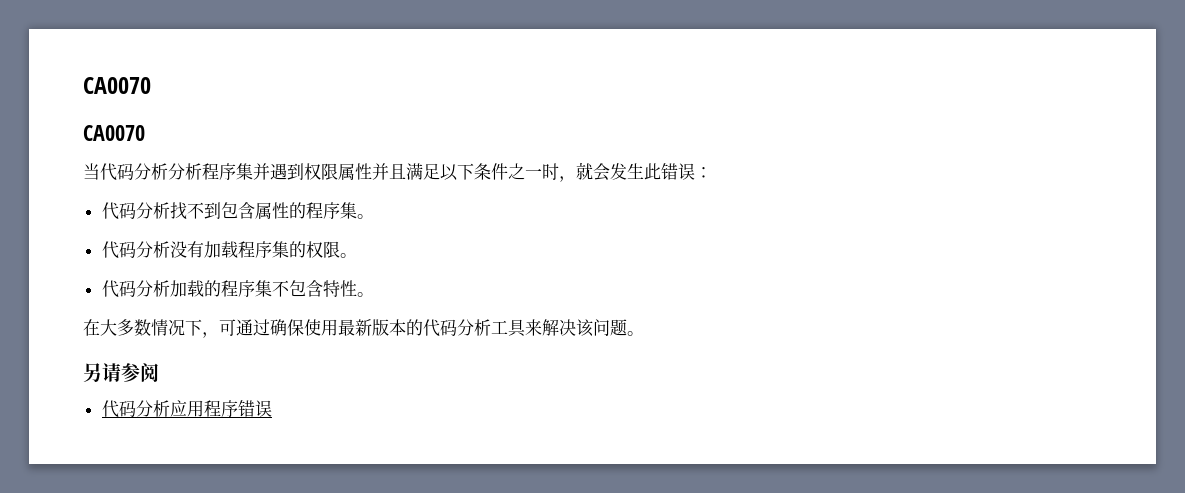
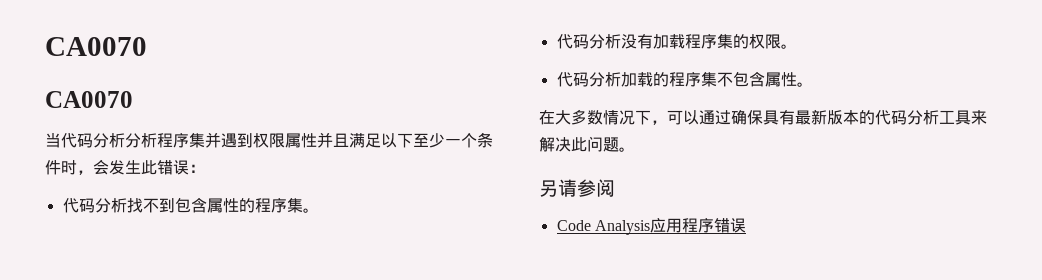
- 当代码分析分析程序集并遇到权限属性并且满足以下条件之一时，就会发生此错误：
+ 当代码分析分析程序集并遇到权限属性并且满足以下至少一个条件时，会发生此错误：
- 代码分析加载的程序集不包含特性。
+ 代码分析加载的程序集不包含属性。
- 在大多数情况下，可通过确保使用最新版本的代码分析工具来解决该问题。
+ 在大多数情况下，可以通过确保具有最新版本的代码分析工具来解决此问题。
- 代码分析应用程序错误
+ Code Analysis应用程序错误

